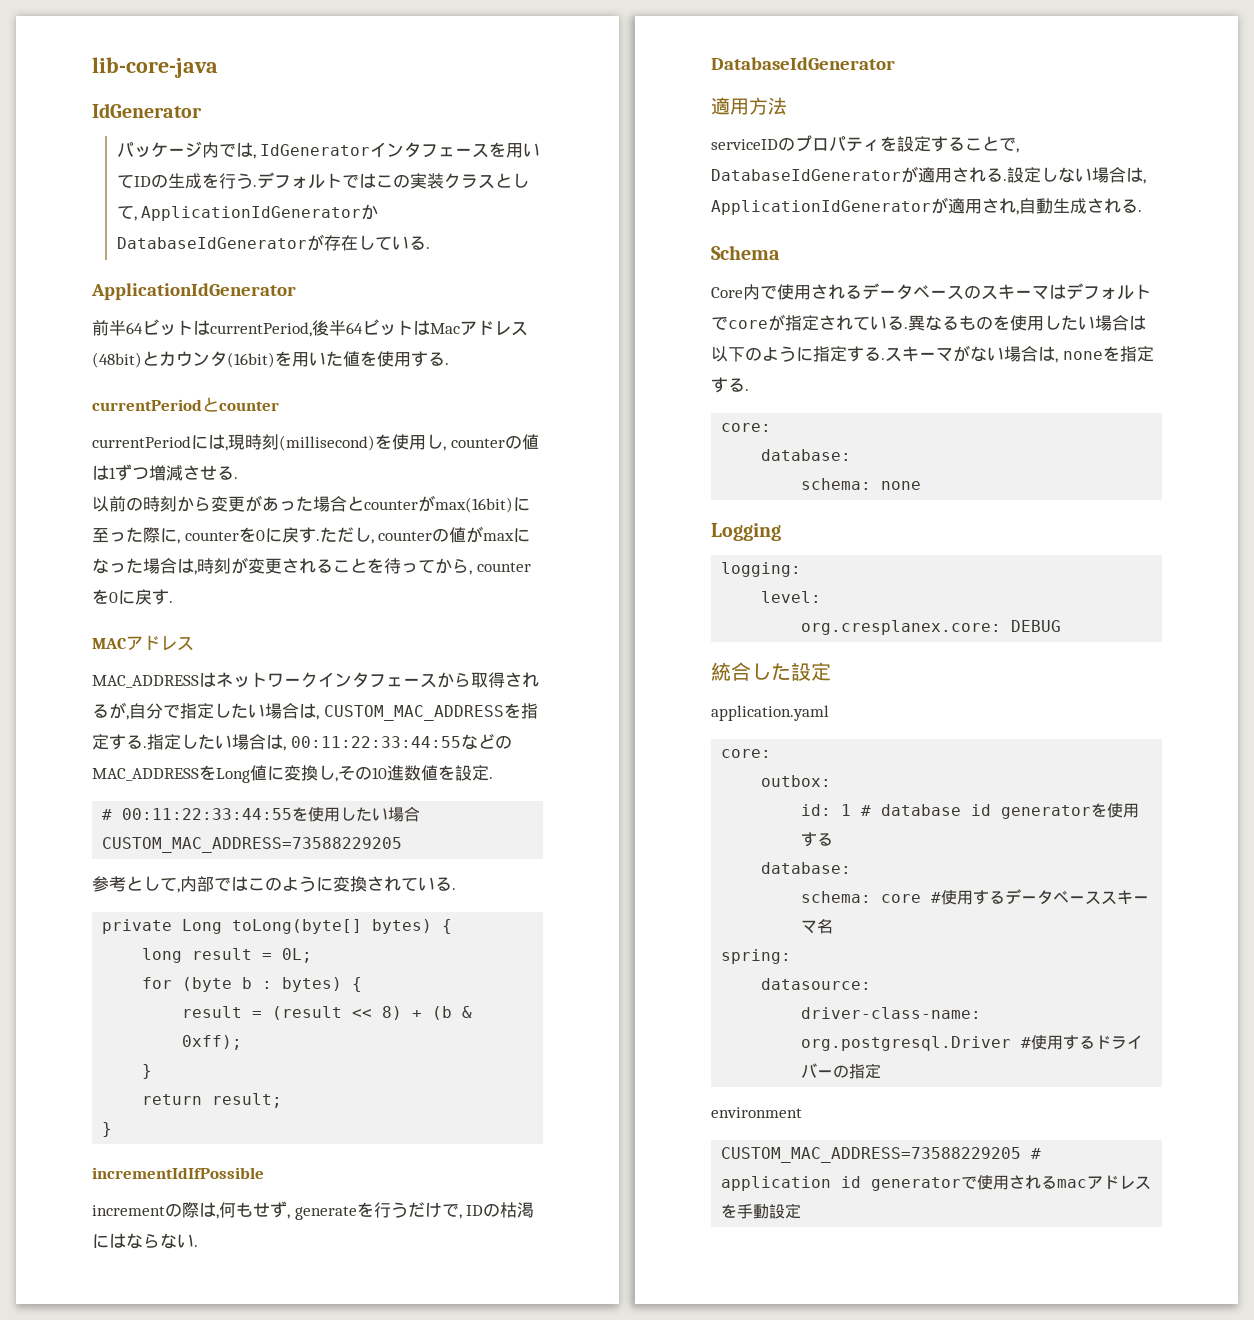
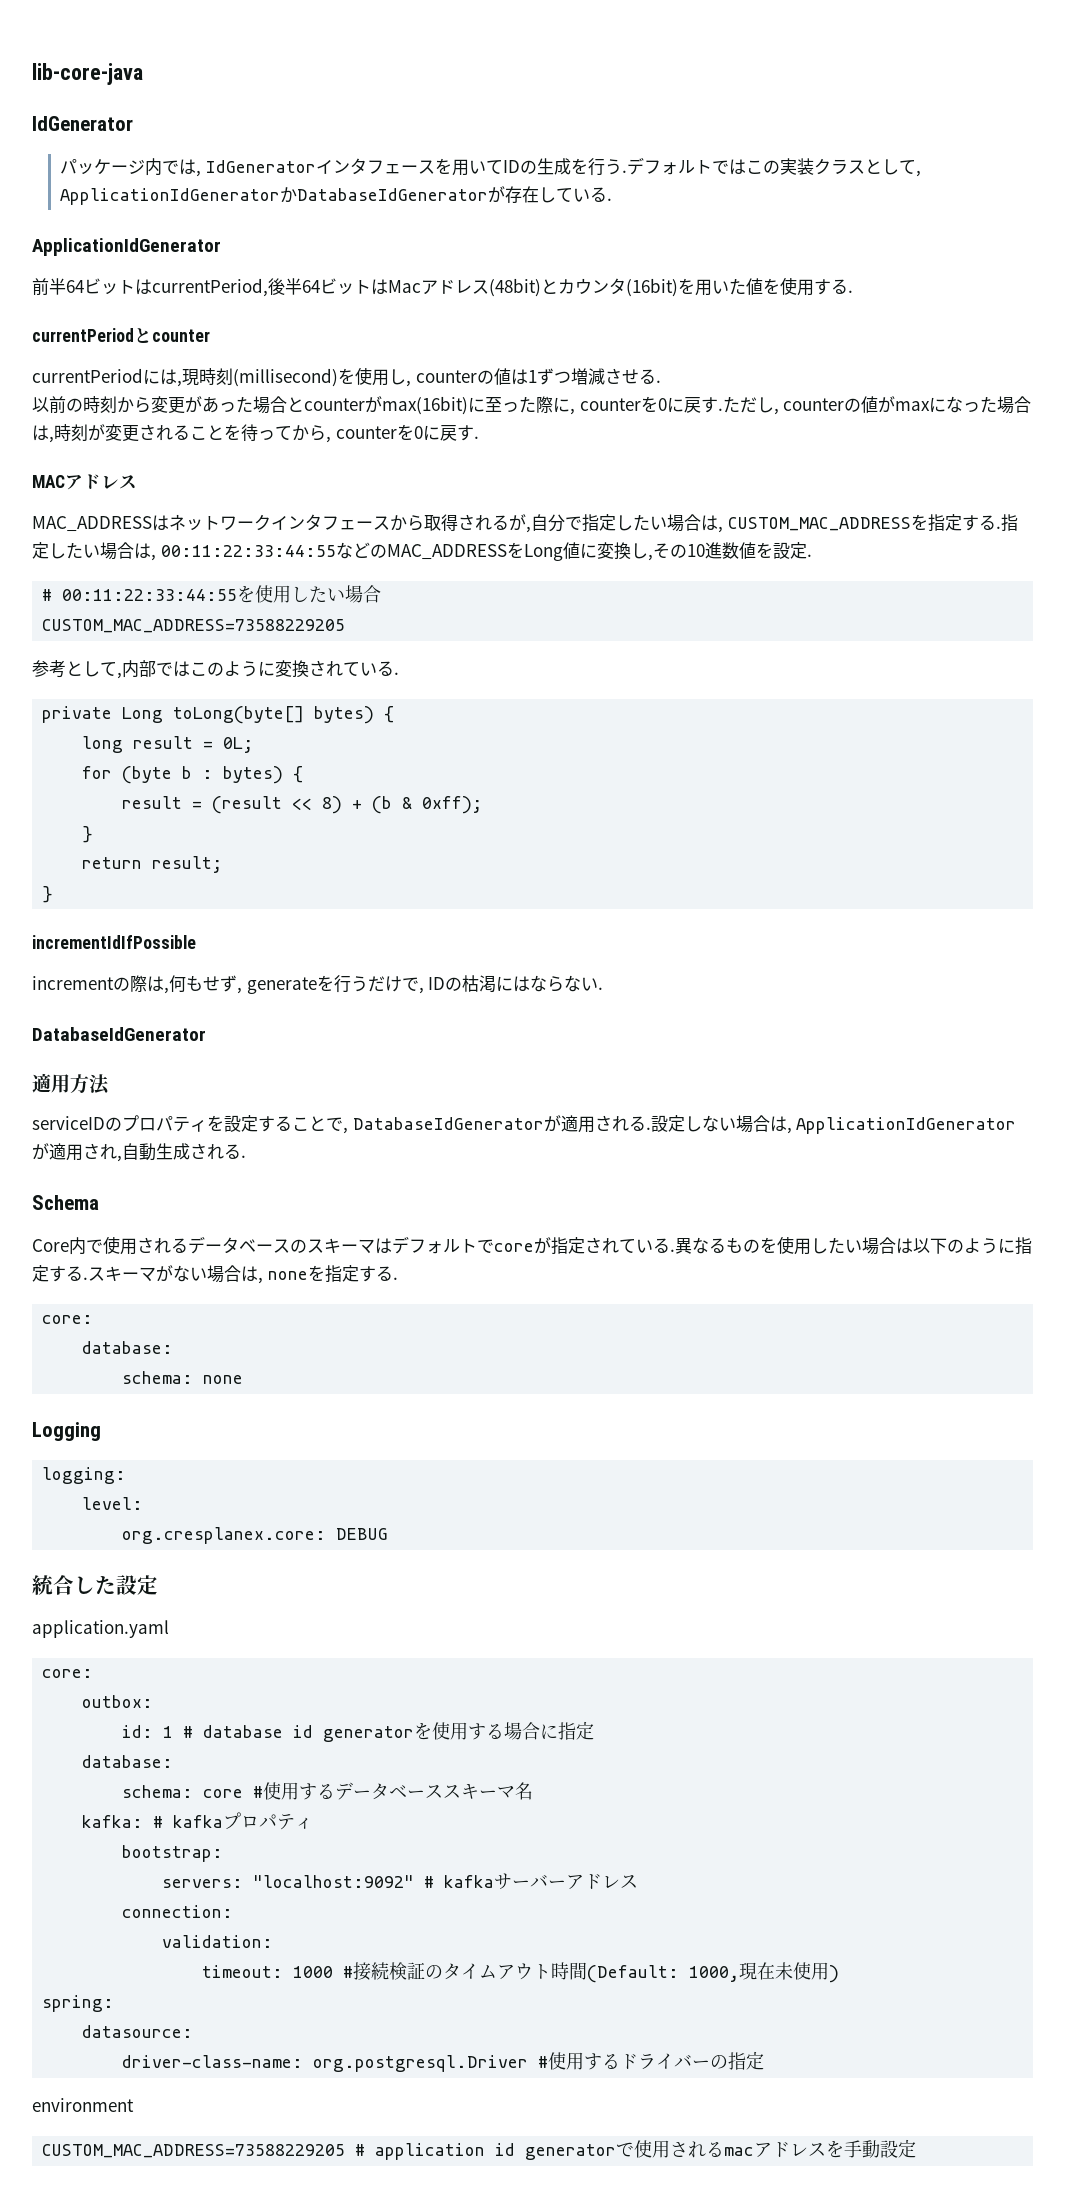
- id: 1 # database id generatorを使用する
+ id: 1 # database id generatorを使用する場合に指定
+ kafka: # kafkaプロパティ
+ bootstrap:
+ servers: "localhost:9092" # kafkaサーバーアドレス
+ connection:
+ validation:
+ timeout: 1000 #接続検証のタイムアウト時間(Default: 1000,現在未使用)

